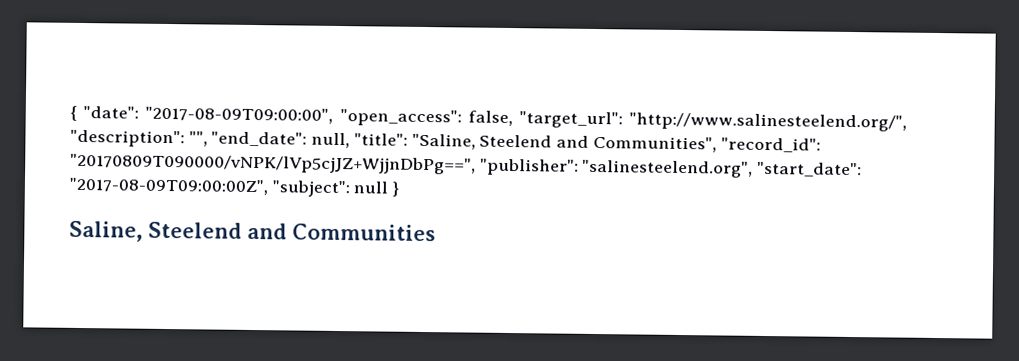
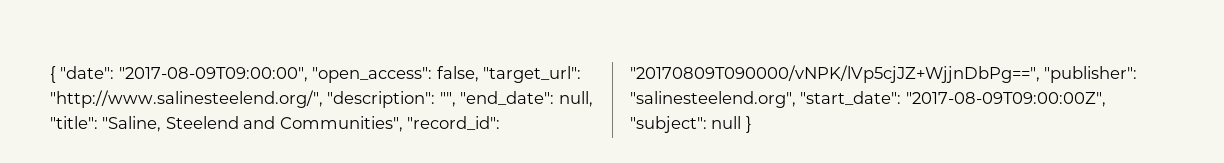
- Saline, Steelend and Communities

